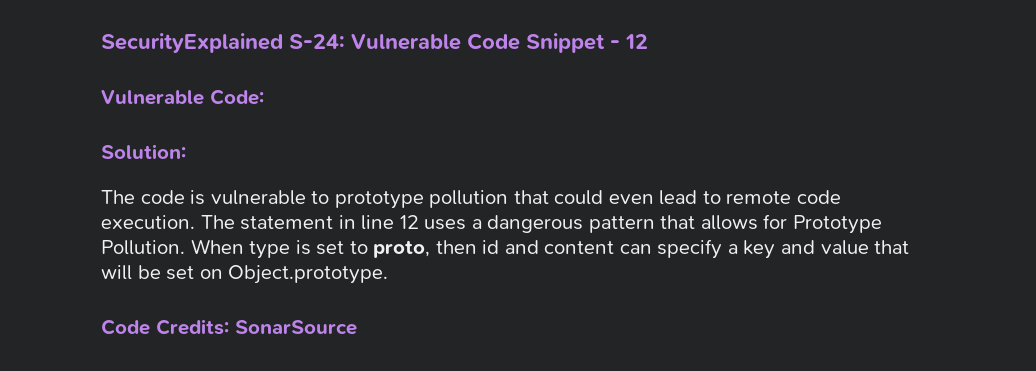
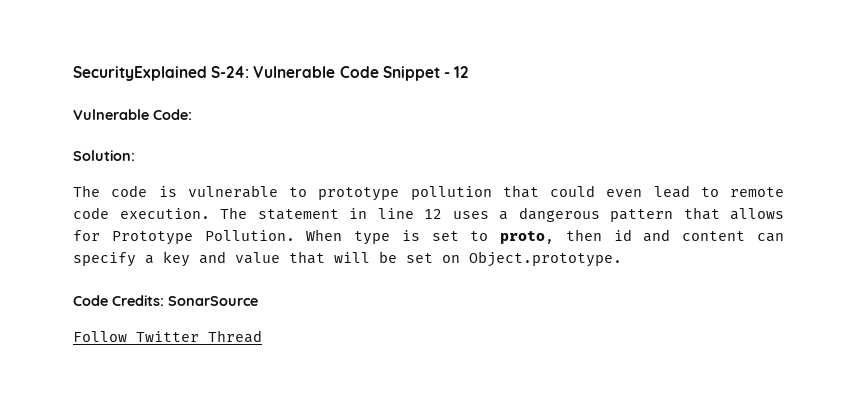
+ Follow Twitter Thread

